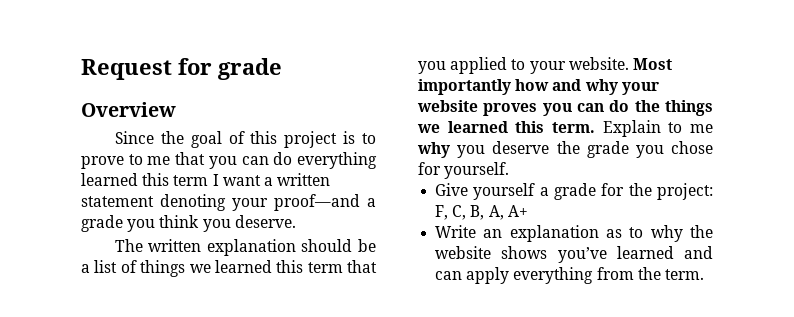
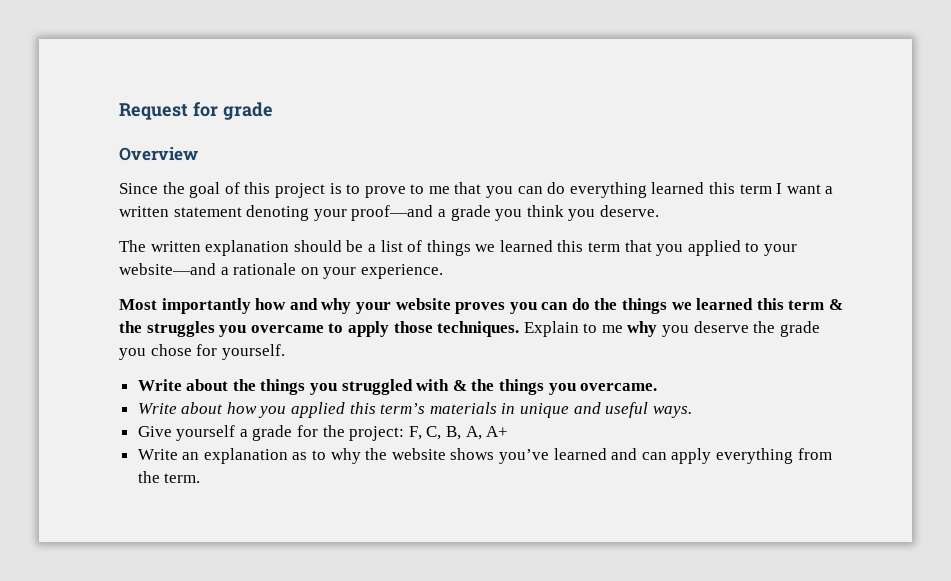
- The written explanation should be a list of things we learned this term that you applied to your website. Most importantly how and why your website proves you can do the things we learned this term.
+ The written explanation should be a list of things we learned this term that you applied to your website—and a rationale on your experience.
+ Most importantly how and why your website proves you can do the things we learned this term & the struggles you overcame to apply those techniques.
+ Write about the things you struggled with & the things you overcame.
+ Write about how you applied this term’s materials in unique and useful ways.

